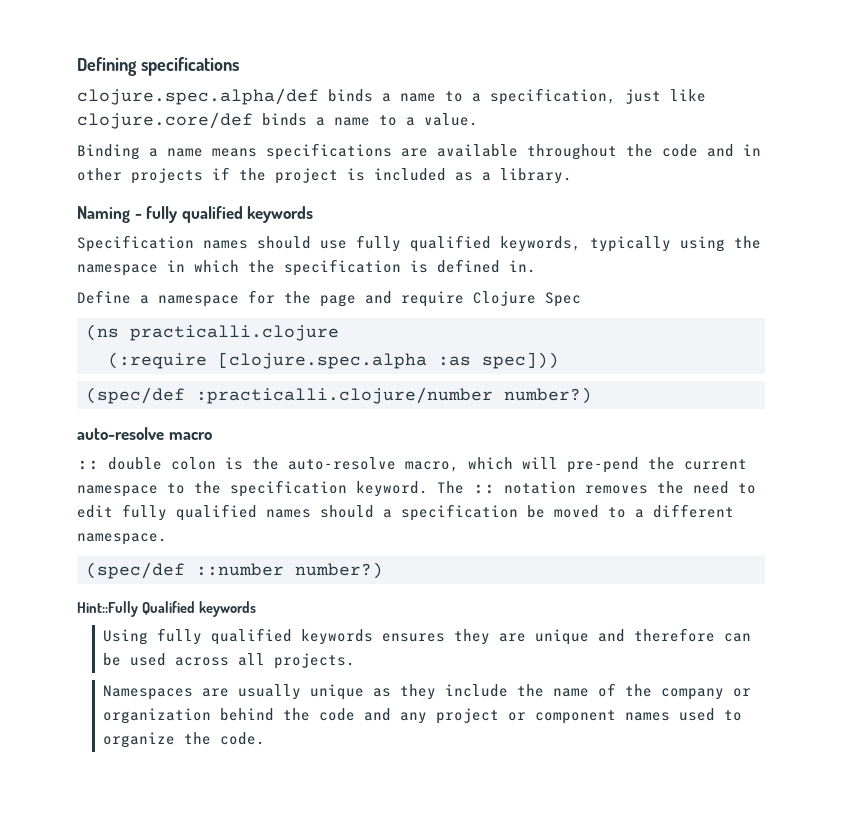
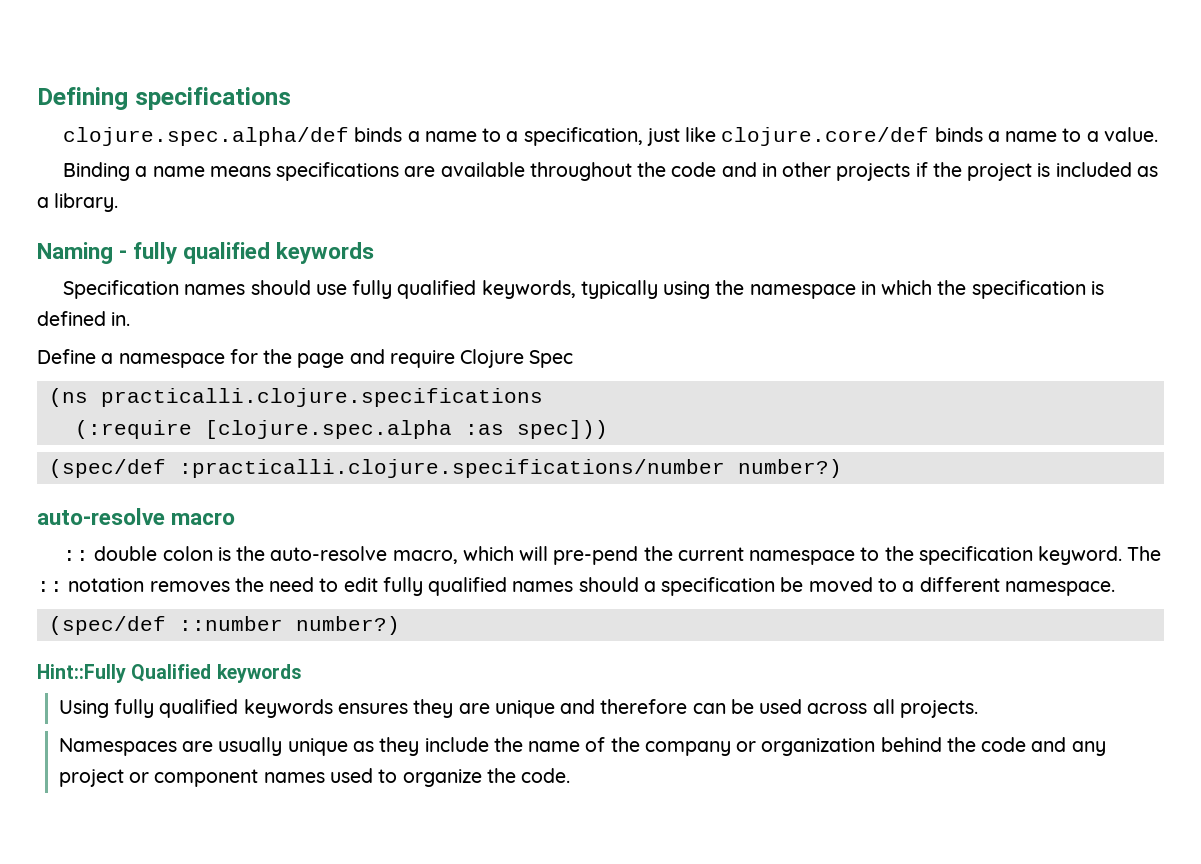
- (ns practicalli.clojure
+ (ns practicalli.clojure.specifications
- (spec/def :practicalli.clojure/number number?)
+ (spec/def :practicalli.clojure.specifications/number number?)

